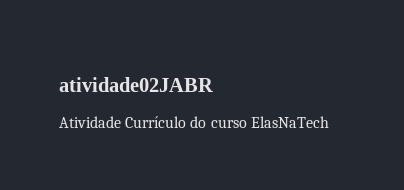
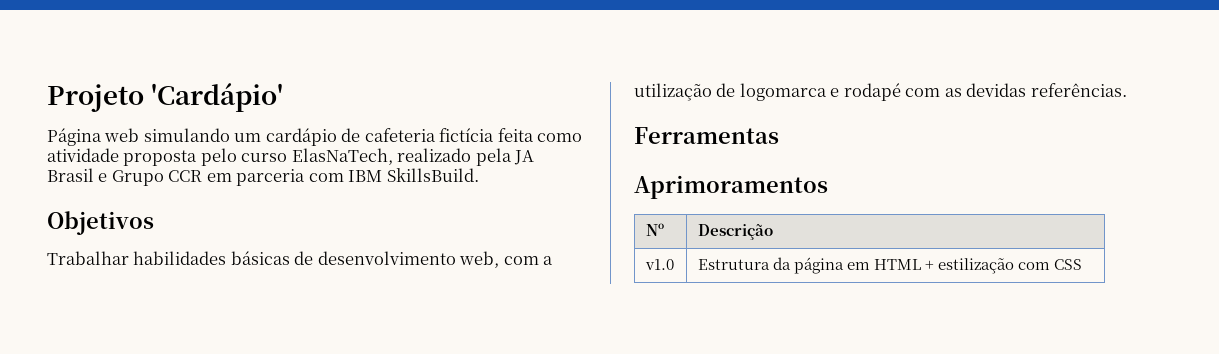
- atividade02JABR
- Atividade Currículo do curso ElasNaTech
+ Projeto 'Cardápio'
+ Página web simulando um cardápio de cafeteria fictícia feita como atividade proposta pelo curso ElasNaTech, realizado pela JA Brasil e Grupo CCR em parceria com IBM SkillsBuild.
+ Objetivos
+ Trabalhar habilidades básicas de desenvolvimento web, com a utilização de logomarca e rodapé com as devidas referências.
+ Ferramentas
+ Aprimoramentos
+ Nº | Descrição
+ v1.0 | Estrutura da página em HTML + estilização com CSS

